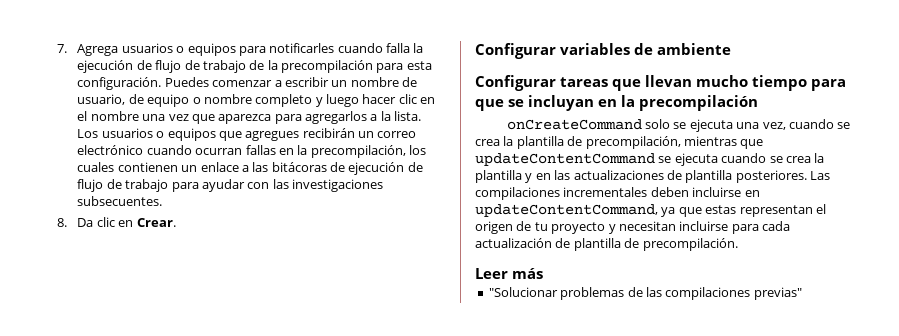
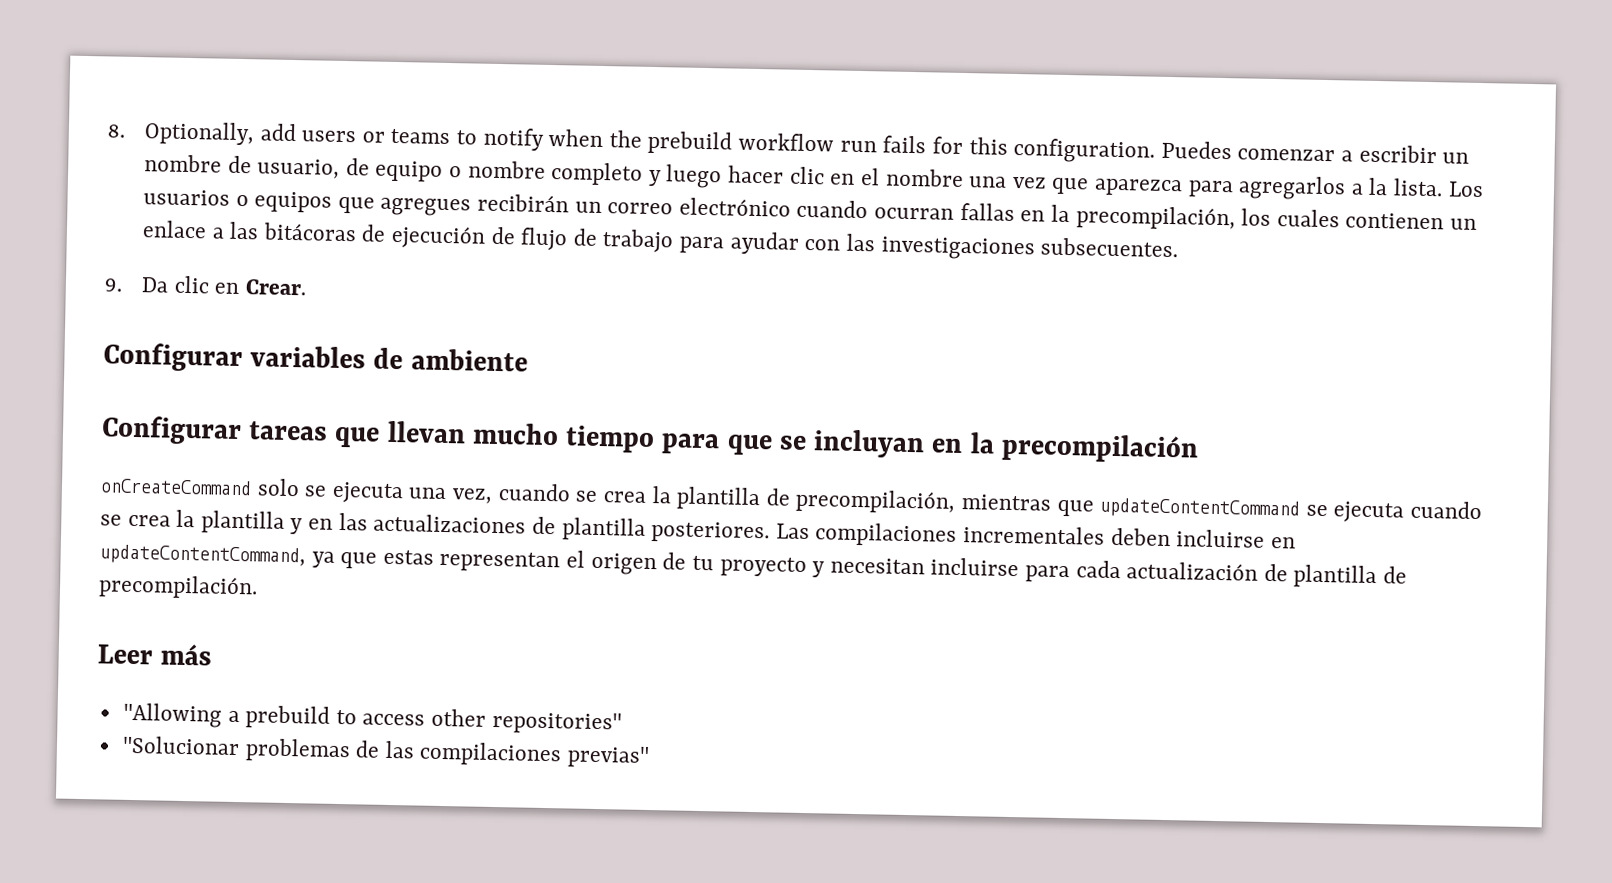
- 7. Agrega usuarios o equipos para notificarles cuando falla la ejecución de flujo de trabajo de la precompilación para esta configuración.
+ 8. Optionally, add users or teams to notify when the prebuild workflow run fails for this configuration.
- 8. Da clic en Crear.
+ 9. Da clic en Crear.
+ "Allowing a prebuild to access other repositories"

